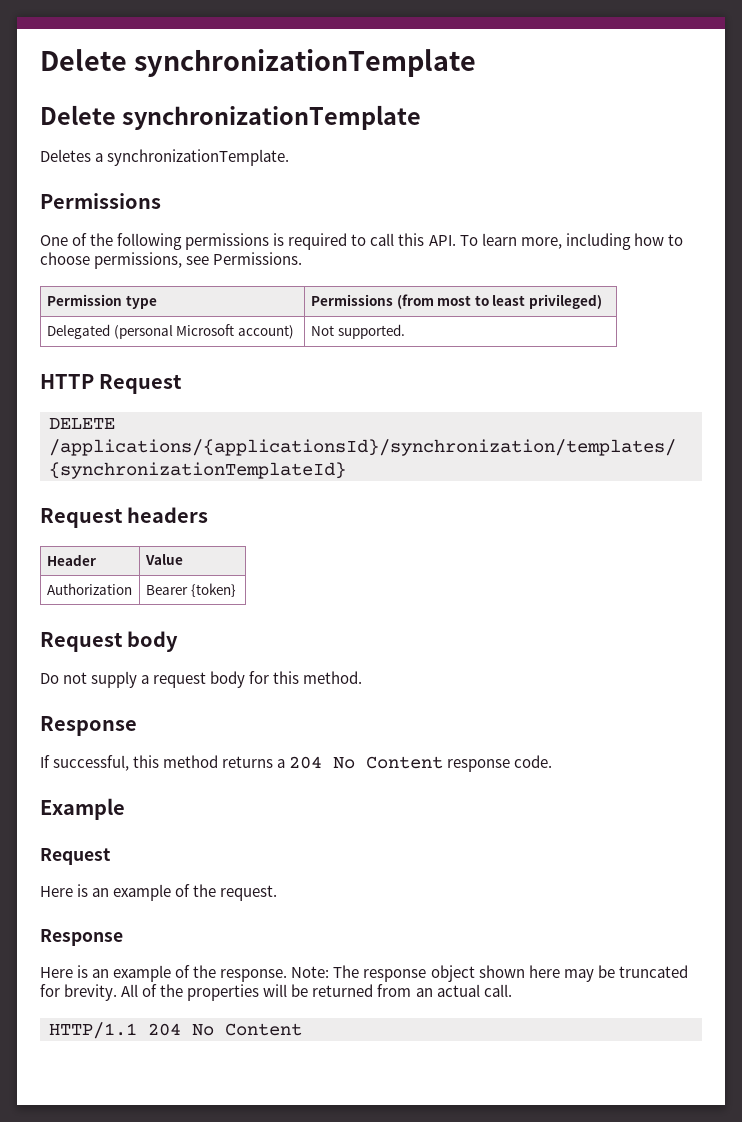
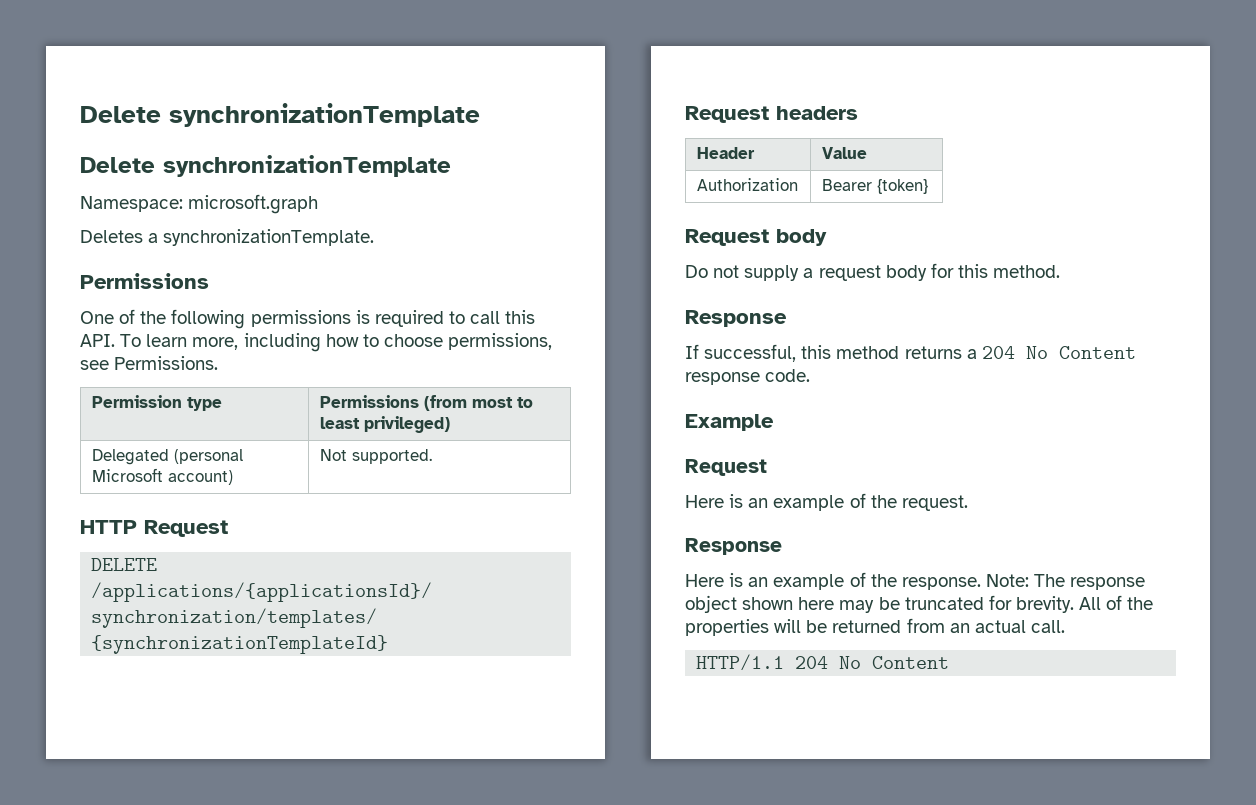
+ Namespace: microsoft.graph

